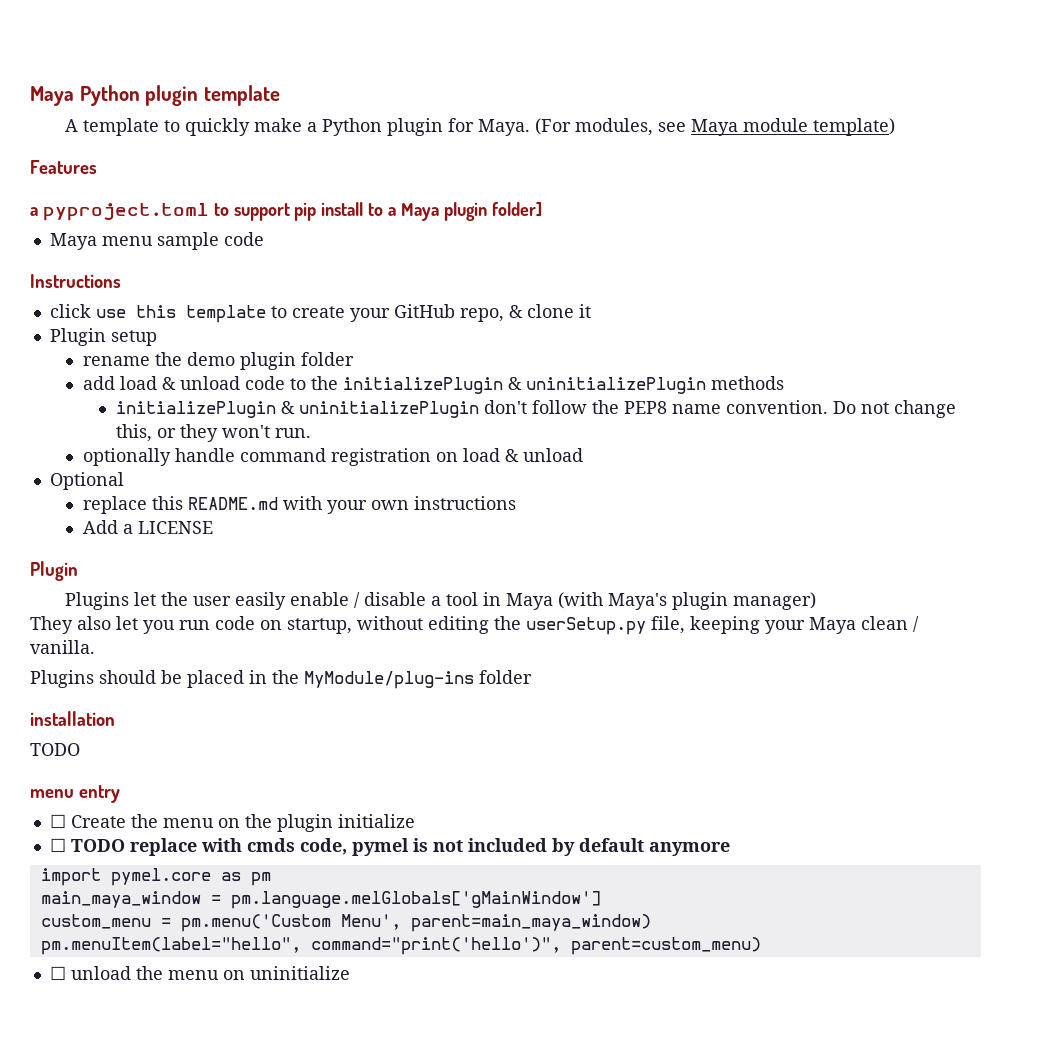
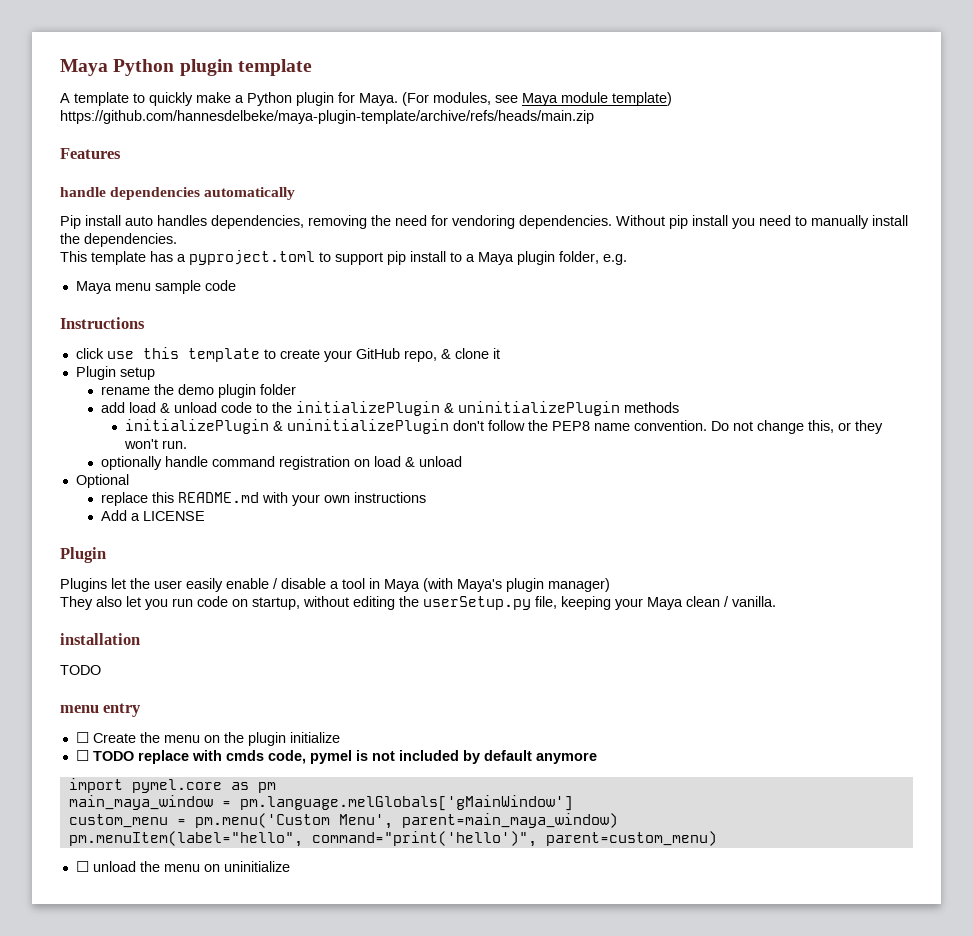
- (For modules, see Maya module template)
+ (For modules, see Maya module template) https://github.com/hannesdelbeke/maya-plugin-template/archive/refs/heads/main.zip
- a pyproject.toml to support pip install to a Maya plugin folder]
+ handle dependencies automatically
+ Pip install auto handles dependencies, removing the need for vendoring dependencies. Without pip install you need to manually install the dependencies.
+ This template has a pyproject.toml to support pip install to a Maya plugin folder, e.g.
- Plugins should be placed in the MyModule/plug-ins folder

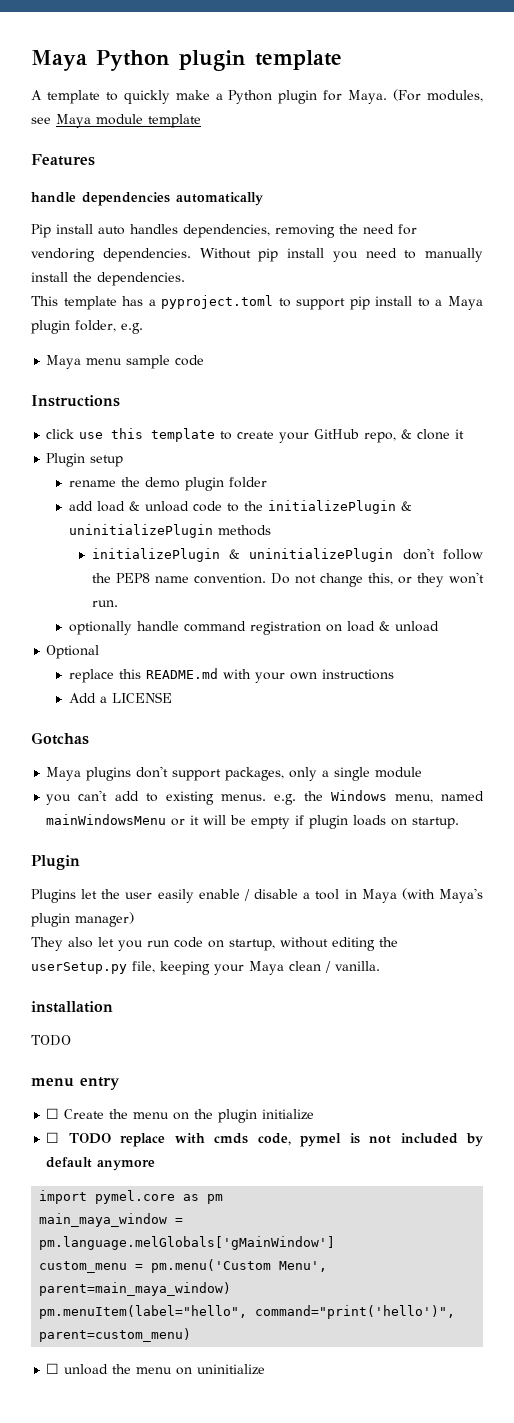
- (For modules, see Maya module template) https://github.com/hannesdelbeke/maya-plugin-template/archive/refs/heads/main.zip
+ (For modules, see Maya module template
+ Gotchas
+ Maya plugins don't support packages, only a single module
+ you can't add to existing menus. e.g. the Windows menu, named mainWindowsMenu or it will be empty if plugin loads on startup.

